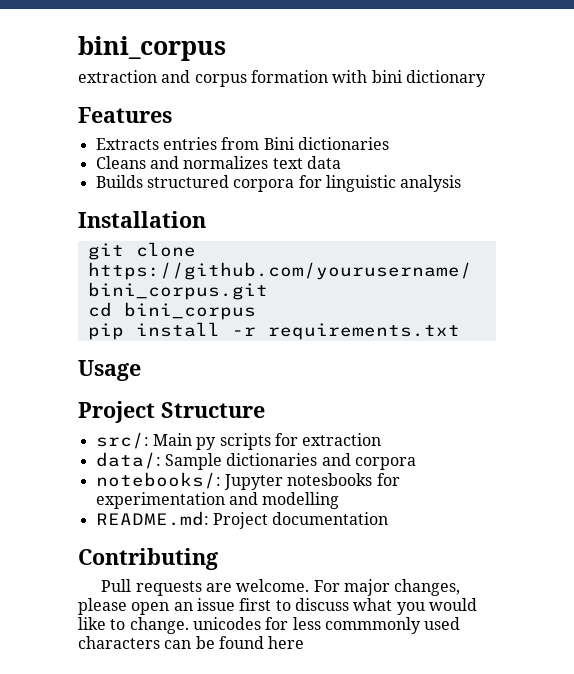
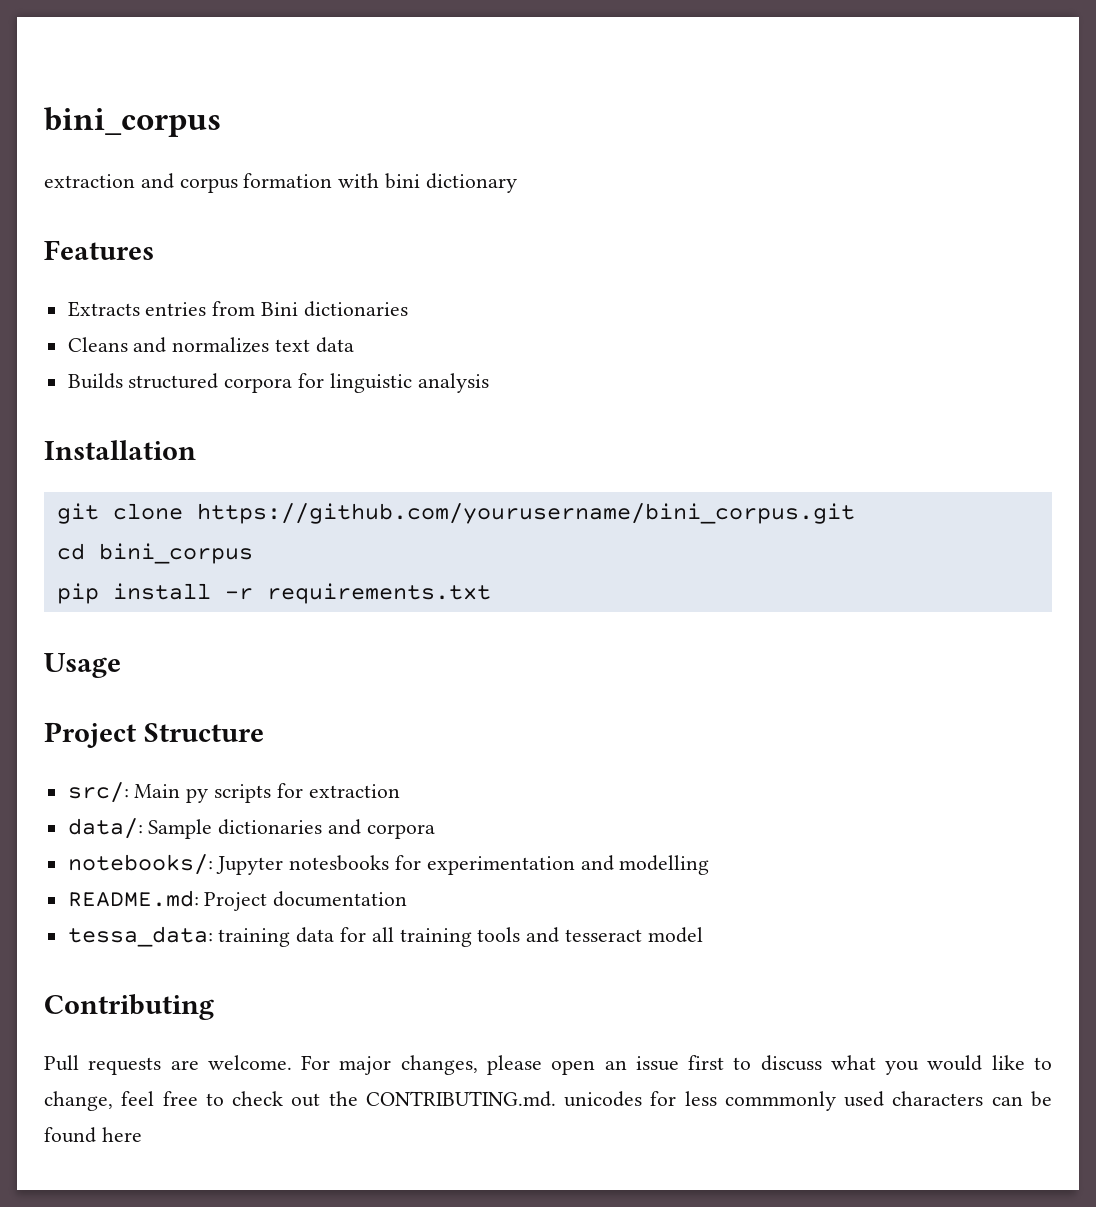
+ tessa_data: training data for all training tools and tesseract model
- For major changes, please open an issue first to discuss what you would like to change. unicodes for less commmonly used characters can be found here
+ For major changes, please open an issue first to discuss what you would like to change, feel free to check out the CONTRIBUTING.md. unicodes for less commmonly used characters can be found here

